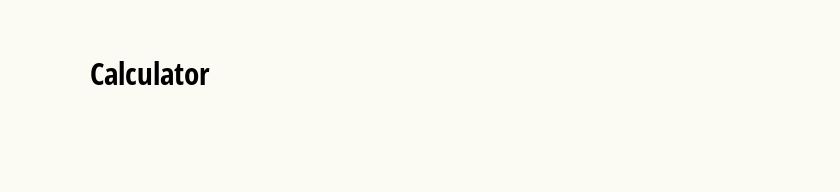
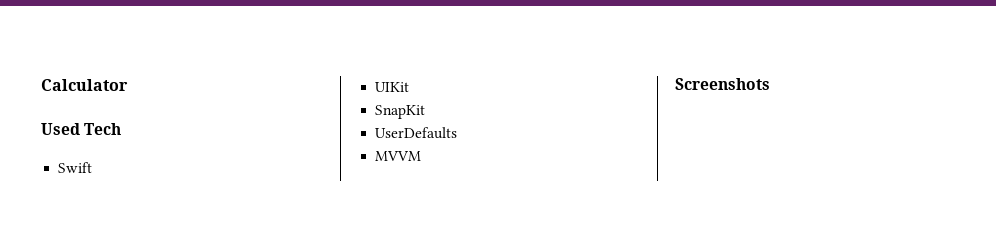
+ Used Tech
+ Swift
+ UIKit
+ SnapKit
+ UserDefaults
+ MVVM
+ Screenshots

